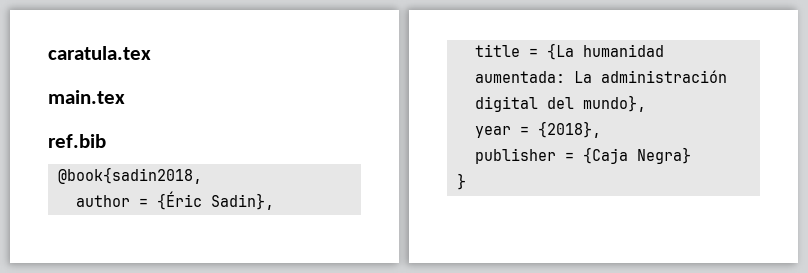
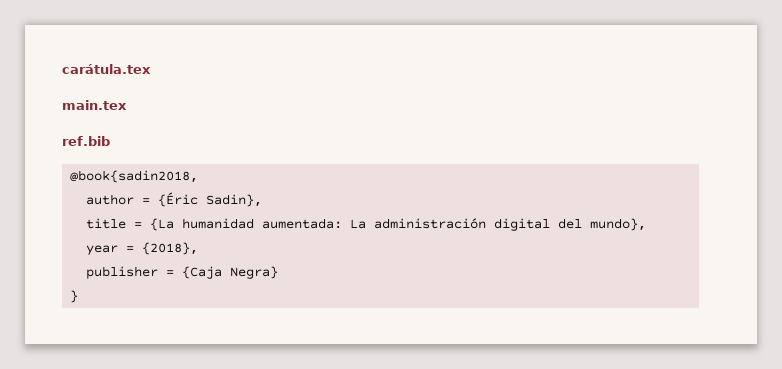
- caratula.tex
+ carátula.tex

